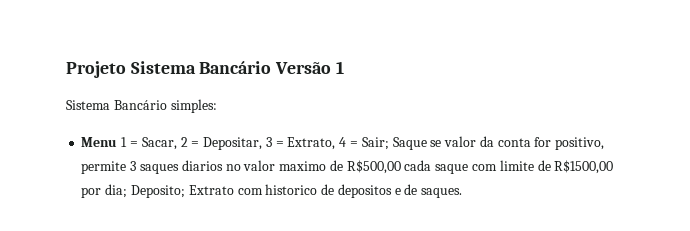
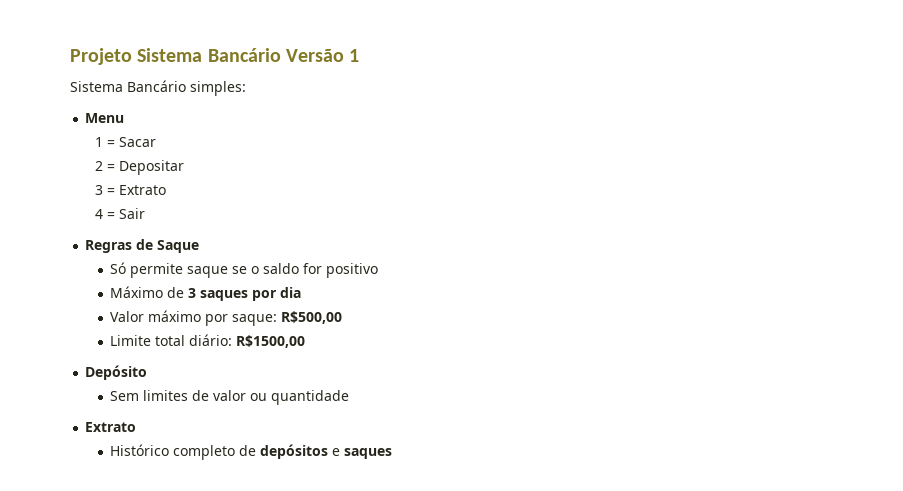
- Menu 1 = Sacar, 2 = Depositar, 3 = Extrato, 4 = Sair; Saque se valor da conta for positivo, permite 3 saques diarios no valor maximo de R$500,00 cada saque com limite de R$1500,00 por dia; Deposito; Extrato com historico de depositos e de saques.
+ Menu
+ 1 = Sacar
+ 2 = Depositar
+ 3 = Extrato
+ 4 = Sair
+ Regras de Saque
+ Só permite saque se o saldo for positivo
+ Máximo de 3 saques por dia
+ Valor máximo por saque: R$500,00
+ Limite total diário: R$1500,00
+ Depósito
+ Sem limites de valor ou quantidade
+ Extrato
+ Histórico completo de depósitos e saques

